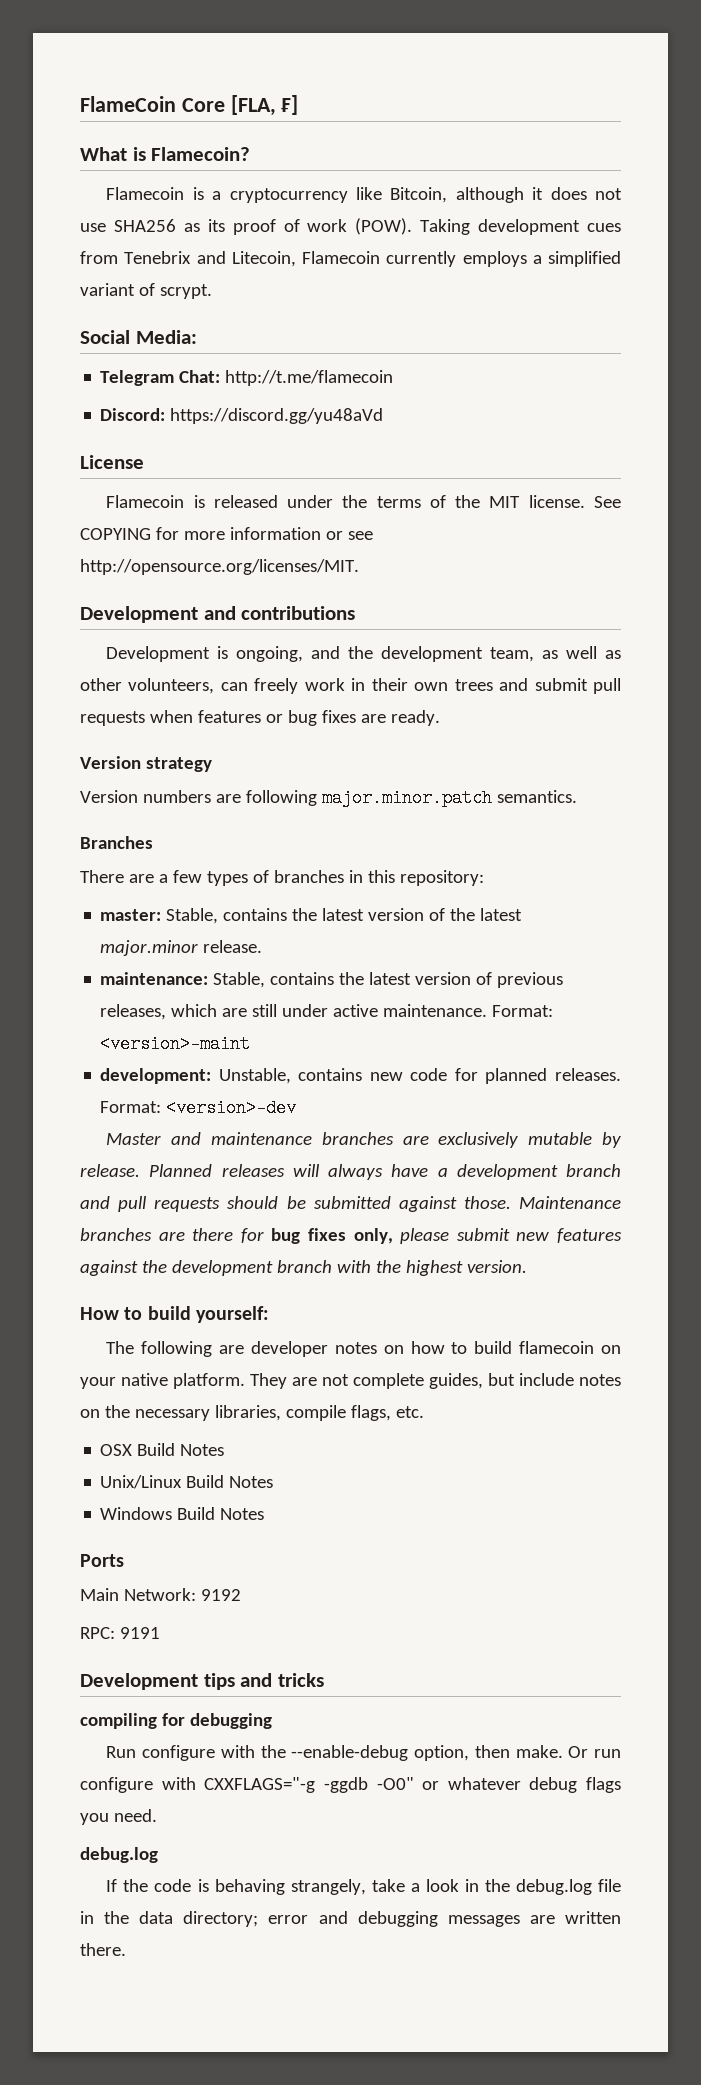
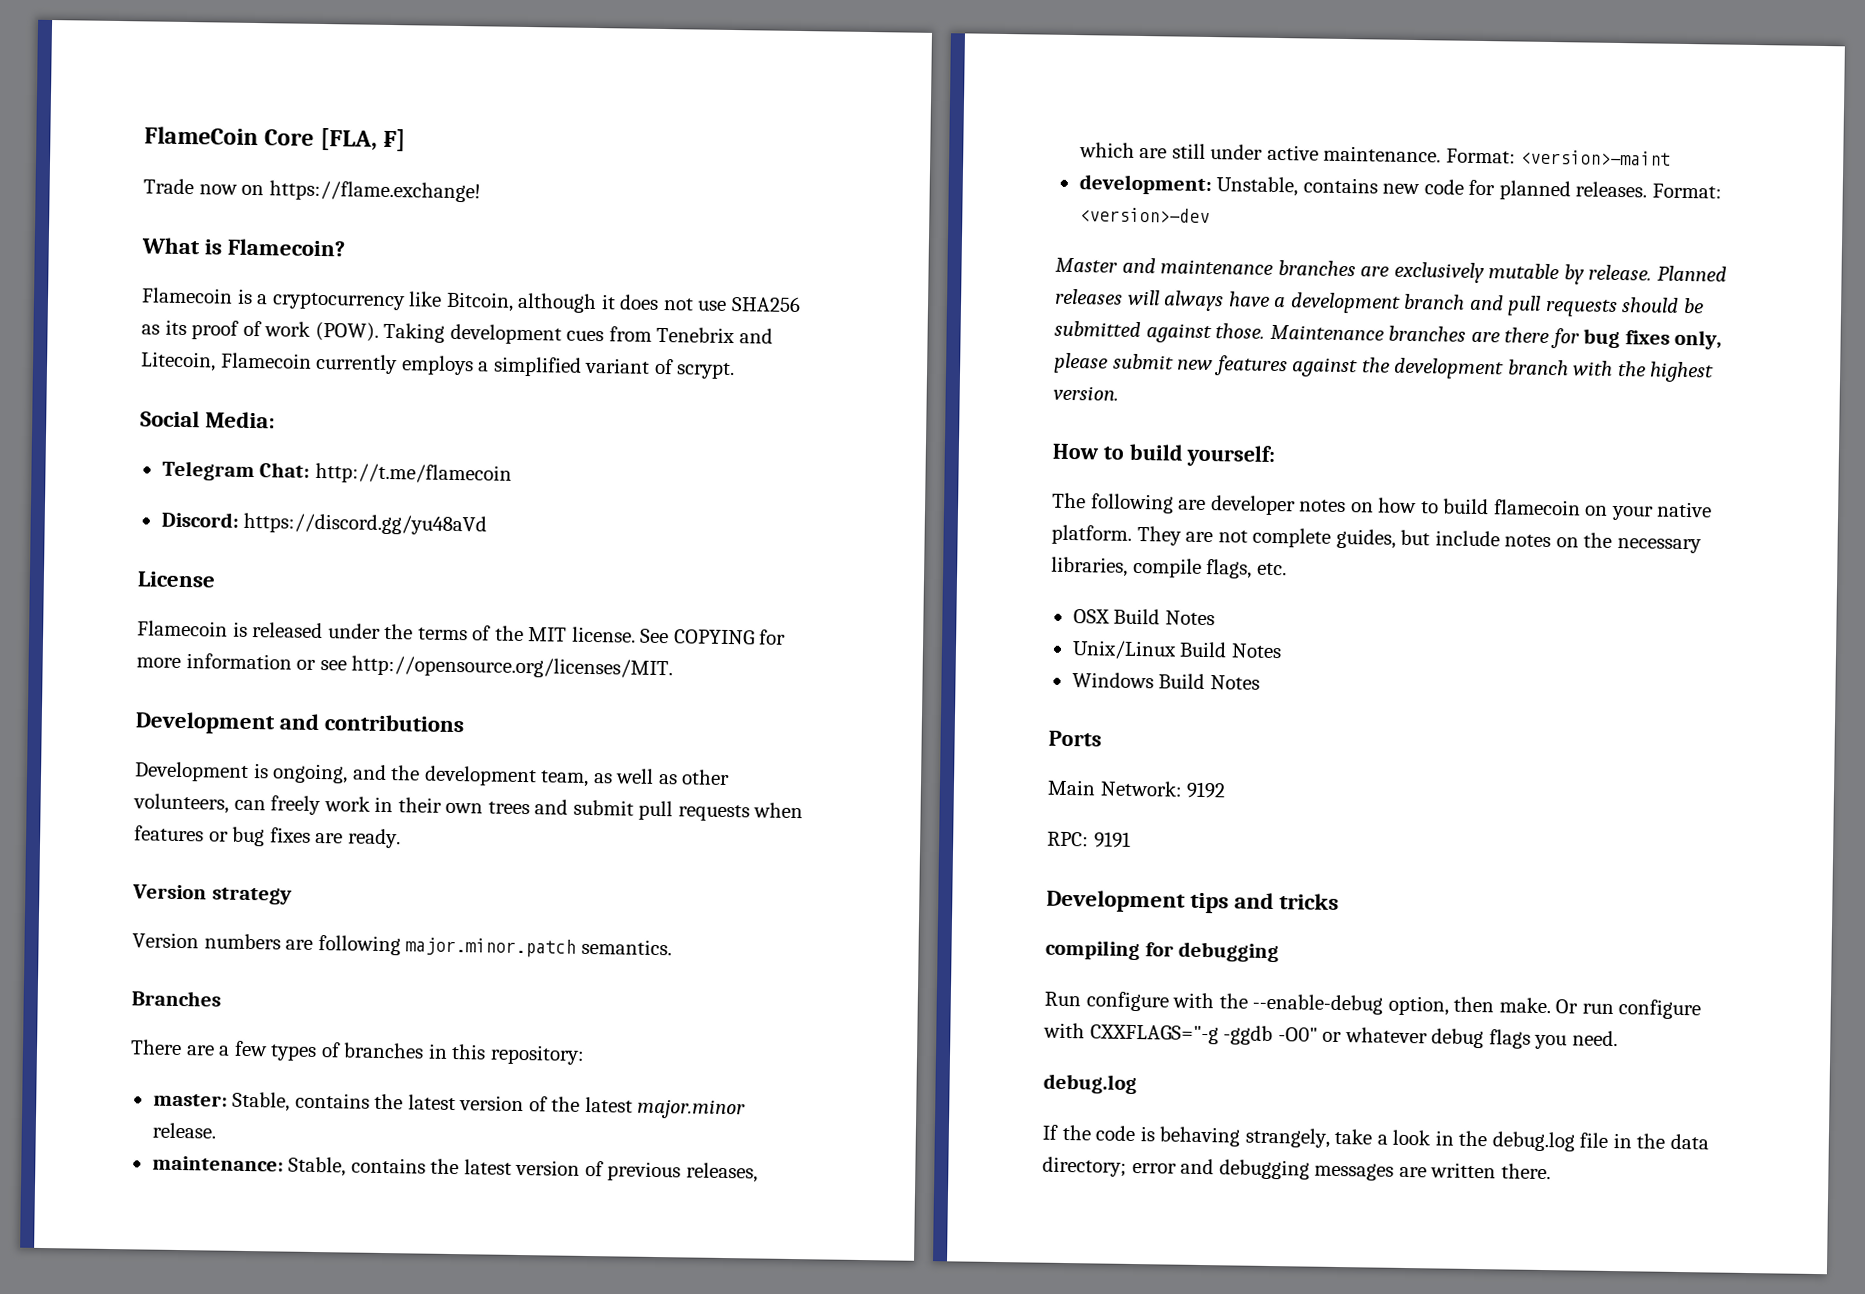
+ Trade now on https://flame.exchange!

